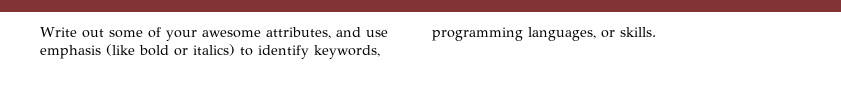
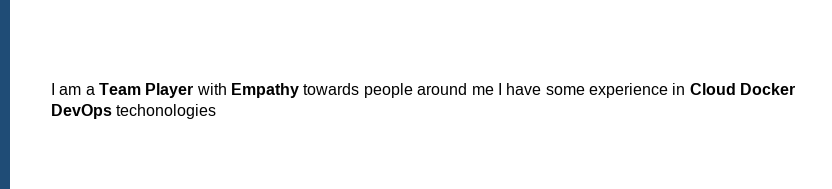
- Write out some of your awesome attributes, and use emphasis (like bold or italics) to identify keywords, programming languages, or skills.
+ I am a Team Player with Empathy towards people around me I have some experience in Cloud Docker DevOps techonologies

